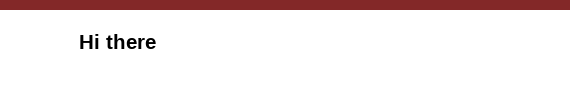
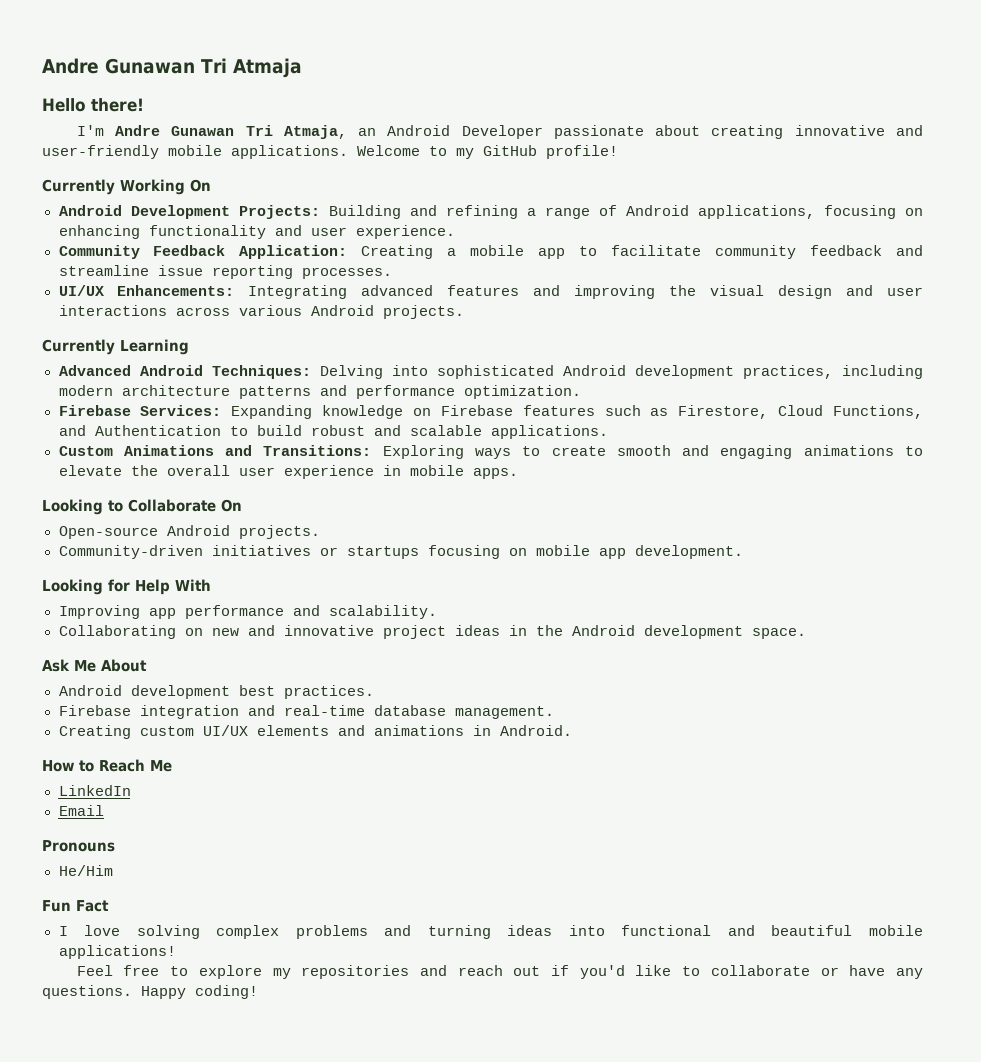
- Hi there
+ Andre Gunawan Tri Atmaja
+ Hello there!
+ I'm Andre Gunawan Tri Atmaja, an Android Developer passionate about creating innovative and user-friendly mobile applications. Welcome to my GitHub profile!
+ Currently Working On
+ Android Development Projects: Building and refining a range of Android applications, focusing on enhancing functionality and user experience.
+ Community Feedback Application: Creating a mobile app to facilitate community feedback and streamline issue reporting processes.
+ UI/UX Enhancements: Integrating advanced features and improving the visual design and user interactions across various Android projects.
+ Currently Learning
+ Advanced Android Techniques: Delving into sophisticated Android development practices, including modern architecture patterns and performance optimization.
+ Firebase Services: Expanding knowledge on Firebase features such as Firestore, Cloud Functions, and Authentication to build robust and scalable applications.
+ Custom Animations and Transitions: Exploring ways to create smooth and engaging animations to elevate the overall user experience in mobile apps.
+ Looking to Collaborate On
+ Open-source Android projects.
+ Community-driven initiatives or startups focusing on mobile app development.
+ Looking for Help With
+ Improving app performance and scalability.
+ Collaborating on new and innovative project ideas in the Android development space.
+ Ask Me About
+ Android development best practices.
+ Firebase integration and real-time database management.
+ Creating custom UI/UX elements and animations in Android.
+ How to Reach Me
+ LinkedIn
+ Email
+ Pronouns
+ He/Him
+ Fun Fact
+ I love solving complex problems and turning ideas into functional and beautiful mobile applications!
+ Feel free to explore my repositories and reach out if you'd like to collaborate or have any questions. Happy coding!

